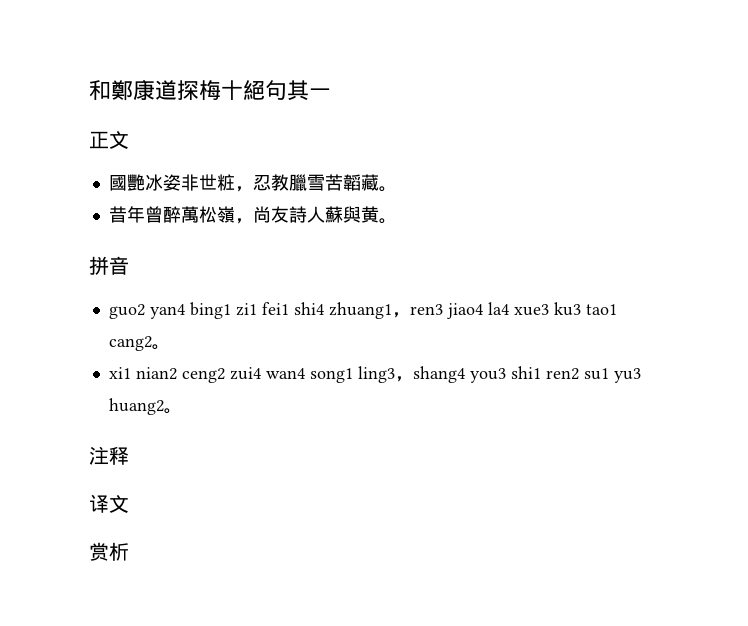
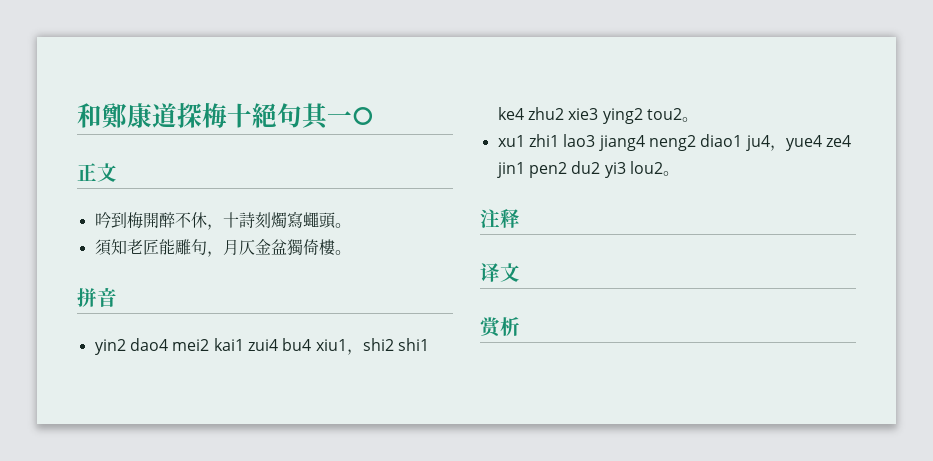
- 和鄭康道探梅十絕句其一
+ 和鄭康道探梅十絕句其一○
- 國艷冰姿非世粧，忍教臘雪苦韜藏。
- 昔年曾醉萬松嶺，尚友詩人蘇與黄。
+ 吟到梅開醉不休，十詩刻燭寫蠅頭。
+ 須知老匠能雕句，月仄金盆獨倚樓。
  拼音
- guo2 yan4 bing1 zi1 fei1 shi4 zhuang1，ren3 jiao4 la4 xue3 ku3 tao1 cang2。
- xi1 nian2 ceng2 zui4 wan4 song1 ling3，shang4 you3 shi1 ren2 su1 yu3 huang2。
+ yin2 dao4 mei2 kai1 zui4 bu4 xiu1，shi2 shi1 ke4 zhu2 xie3 ying2 tou2。
+ xu1 zhi1 lao3 jiang4 neng2 diao1 ju4，yue4 ze4 jin1 pen2 du2 yi3 lou2。

